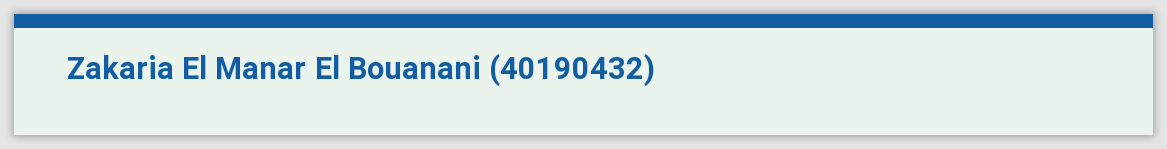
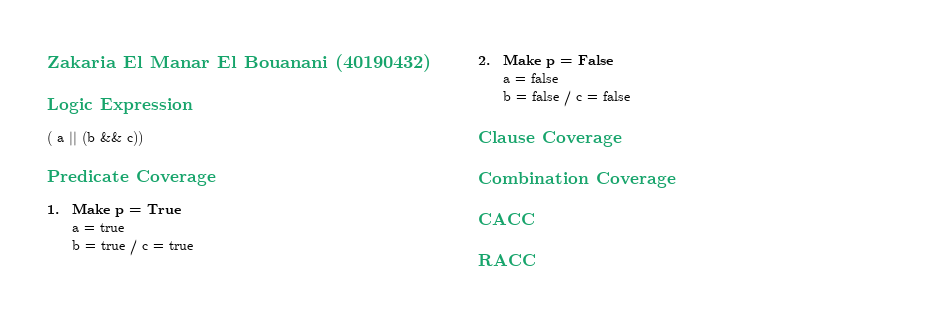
+ Logic Expression
+ ( a || (b && c))
+ Predicate Coverage
+ 1. Make p = True
+ a = true
+ b = true / c = true
+ 2. Make p = False
+ a = false
+ b = false / c = false
+ Clause Coverage
+ Combination Coverage
+ CACC
+ RACC

